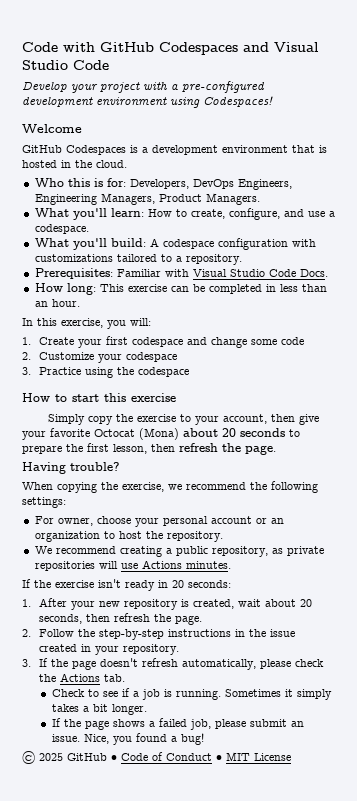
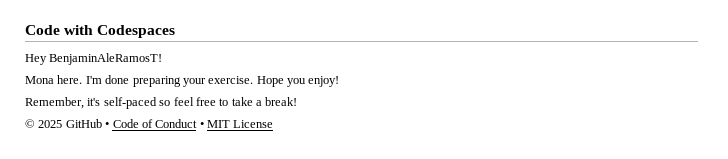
- Code with GitHub Codespaces and Visual Studio Code
- Develop your project with a pre-configured development environment using Codespaces!
- Welcome
- GitHub Codespaces is a development environment that is hosted in the cloud.
- Who this is for: Developers, DevOps Engineers, Engineering Managers, Product Managers.
- What you'll learn: How to create, configure, and use a codespace.
- What you'll build: A codespace configuration with customizations tailored to a repository.
- Prerequisites: Familiar with Visual Studio Code Docs.
- How long: This exercise can be completed in less than an hour.
- In this exercise, you will:
- 1. Create your first codespace and change some code
- 2. Customize your codespace
- 3. Practice using the codespace
- How to start this exercise
- Simply copy the exercise to your account, then give your favorite Octocat (Mona) about 20 seconds to prepare the first lesson, then refresh the page.
- Having trouble?
- When copying the exercise, we recommend the following settings:
- For owner, choose your personal account or an organization to host the repository.
- We recommend creating a public repository, as private repositories will use Actions minutes.
- If the exercise isn't ready in 20 seconds:
- 1. After your new repository is created, wait about 20 seconds, then refresh the page.
- 2. Follow the step-by-step instructions in the issue created in your repository.
- 3. If the page doesn't refresh automatically, please check the Actions tab.
- Check to see if a job is running. Sometimes it simply takes a bit longer.
- If the page shows a failed job, please submit an issue. Nice, you found a bug!
+ Code with Codespaces
+ Hey BenjaminAleRamosT!
+ Mona here. I'm done preparing your exercise. Hope you enjoy!
+ Remember, it's self-paced so feel free to take a break!

